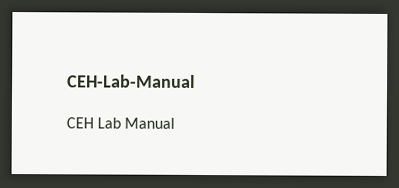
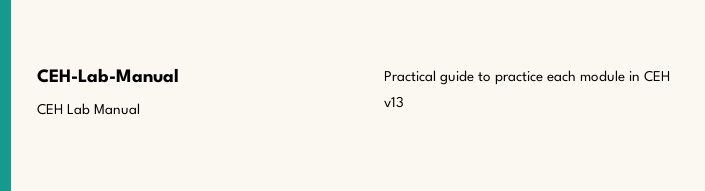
+ Practical guide to practice each module in CEH v13

